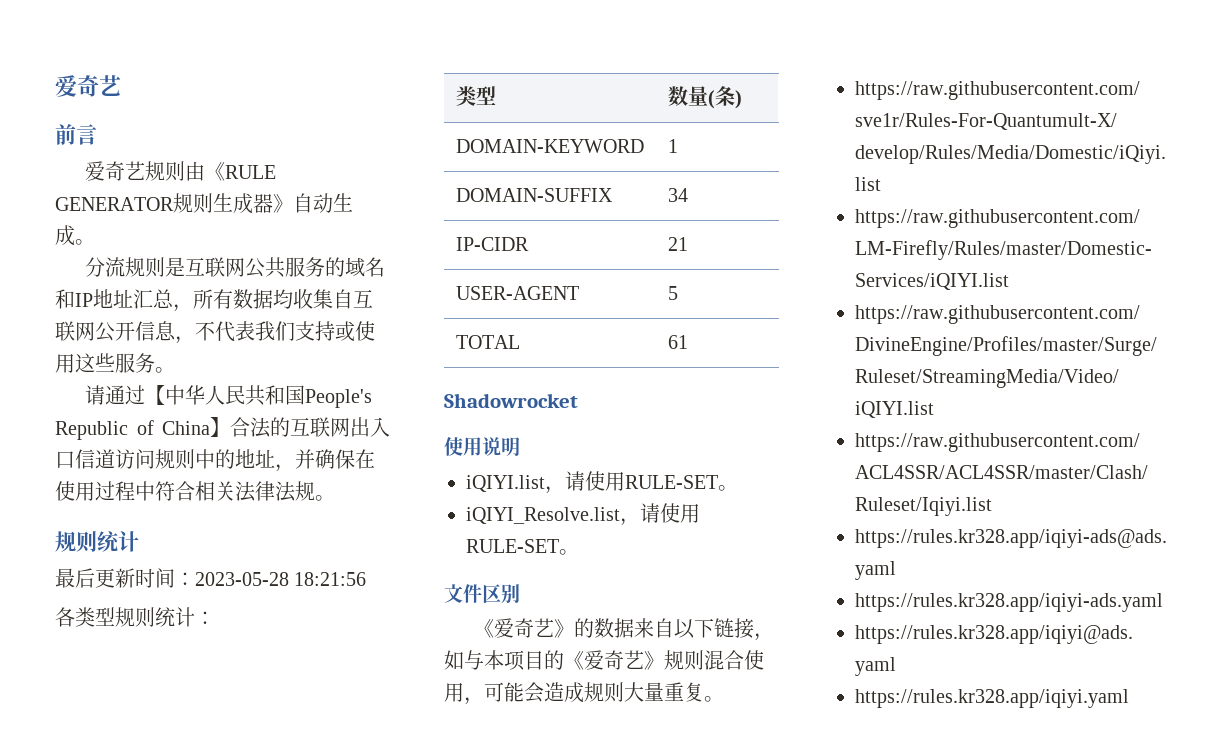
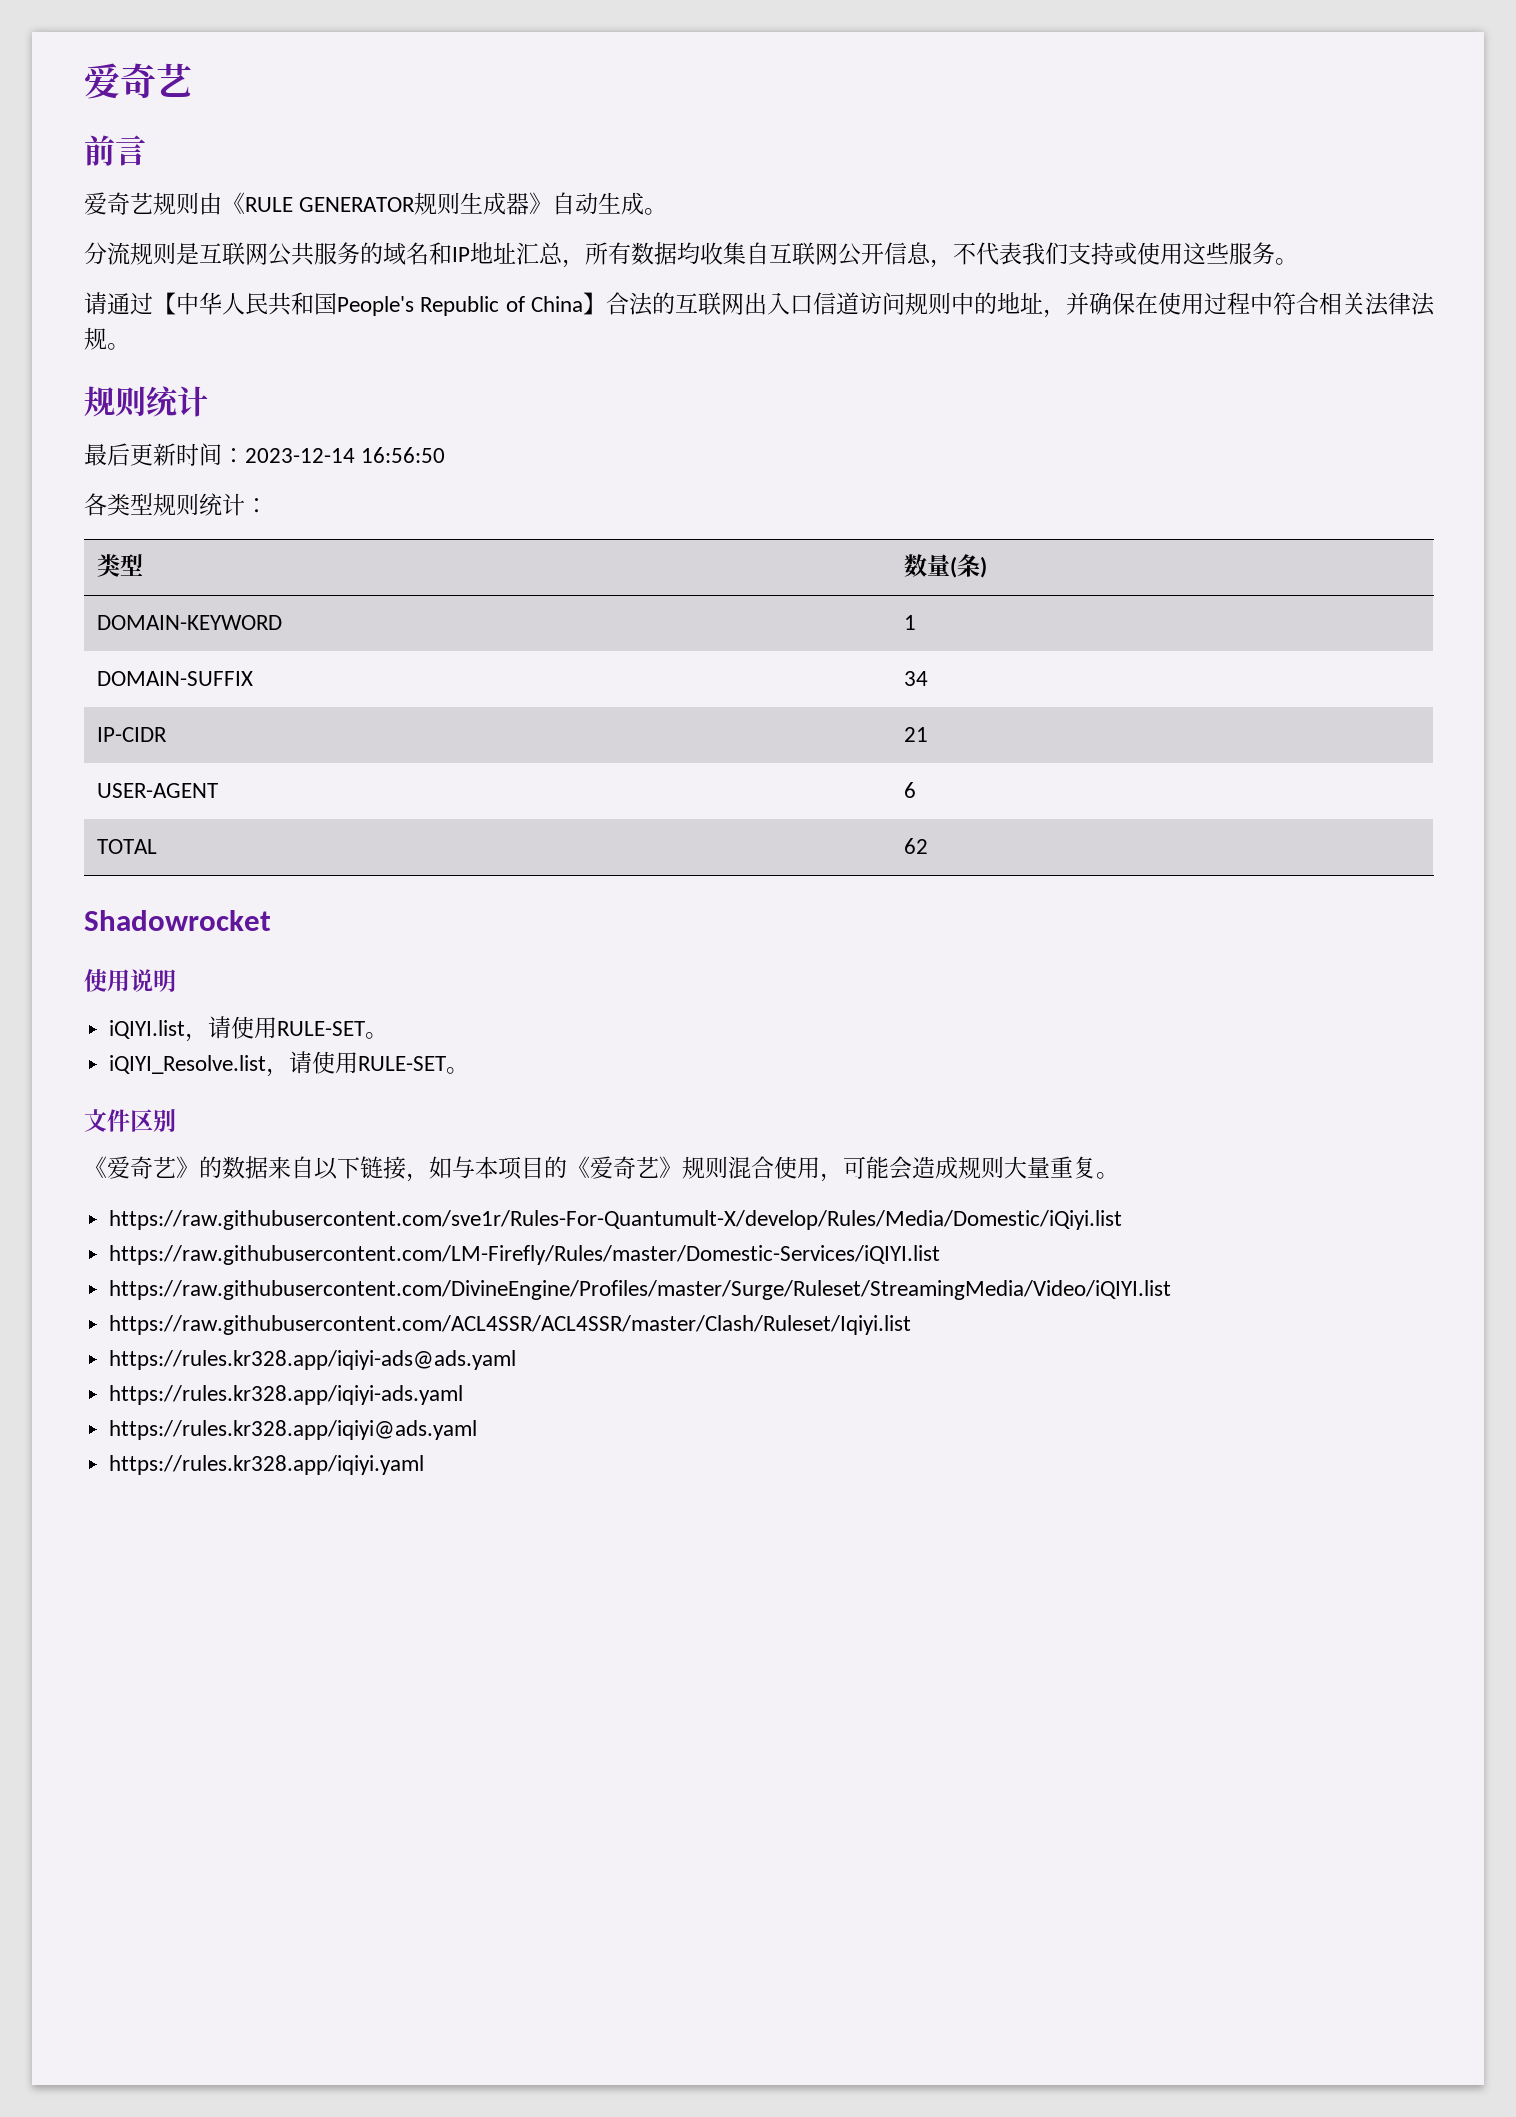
- 最后更新时间：2023-05-28 18:21:56
+ 最后更新时间：2023-12-14 16:56:50
- USER-AGENT | 5
+ USER-AGENT | 6
- TOTAL | 61
+ TOTAL | 62

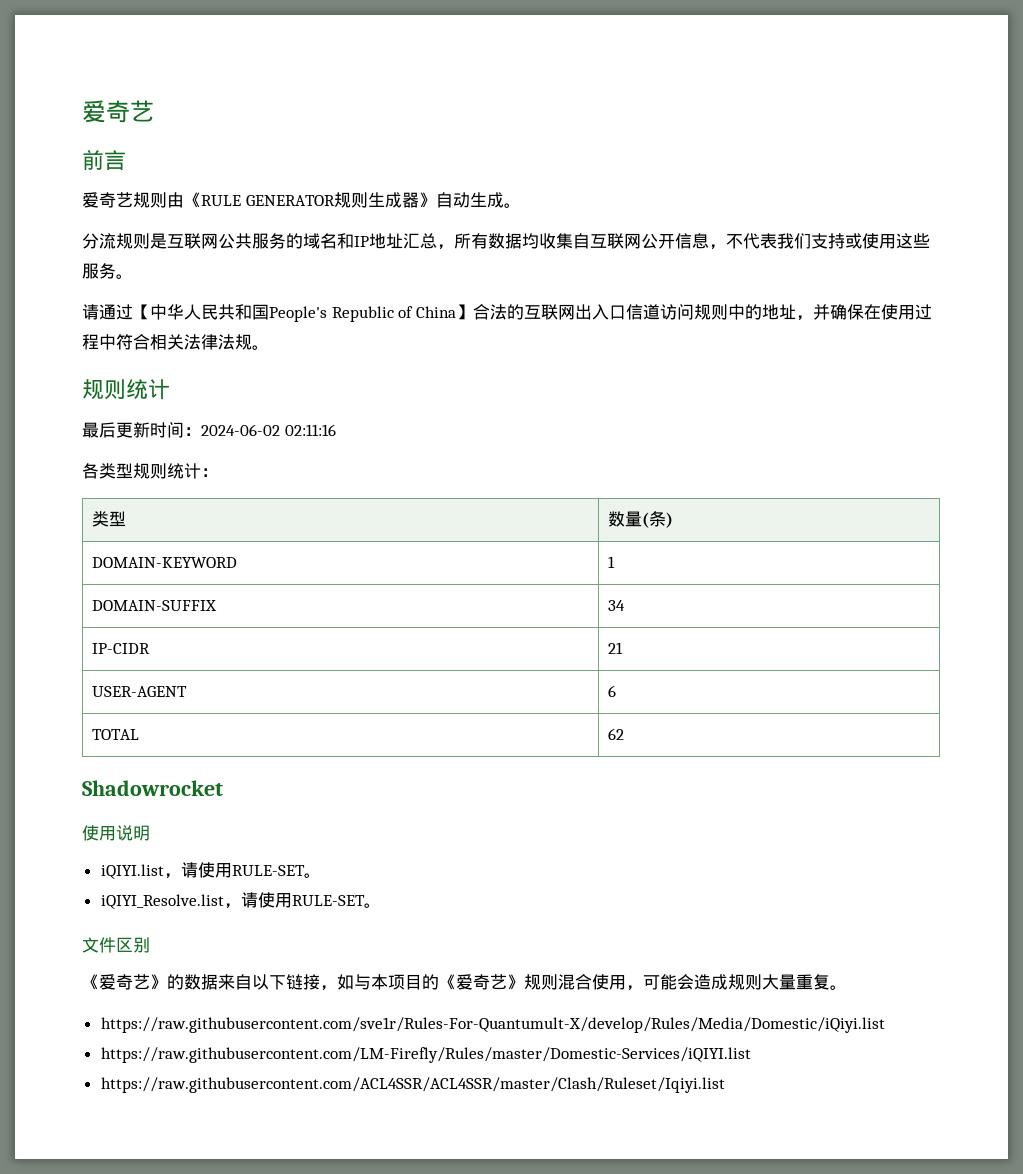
- 最后更新时间：2023-12-14 16:56:50
+ 最后更新时间：2024-06-02 02:11:16
- https://raw.githubusercontent.com/DivineEngine/Profiles/master/Surge/Ruleset/StreamingMedia/Video/iQIYI.list
- https://rules.kr328.app/iqiyi-ads@ads.yaml
- https://rules.kr328.app/iqiyi-ads.yaml
- https://rules.kr328.app/iqiyi@ads.yaml
- https://rules.kr328.app/iqiyi.yaml

